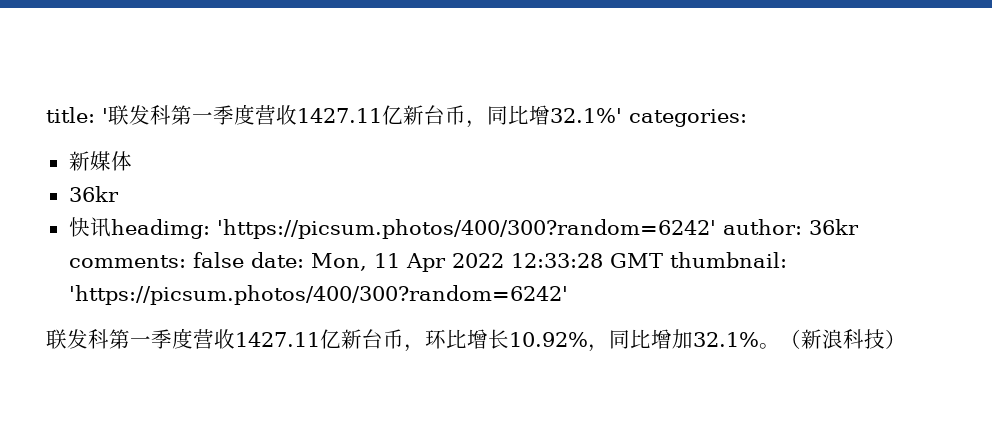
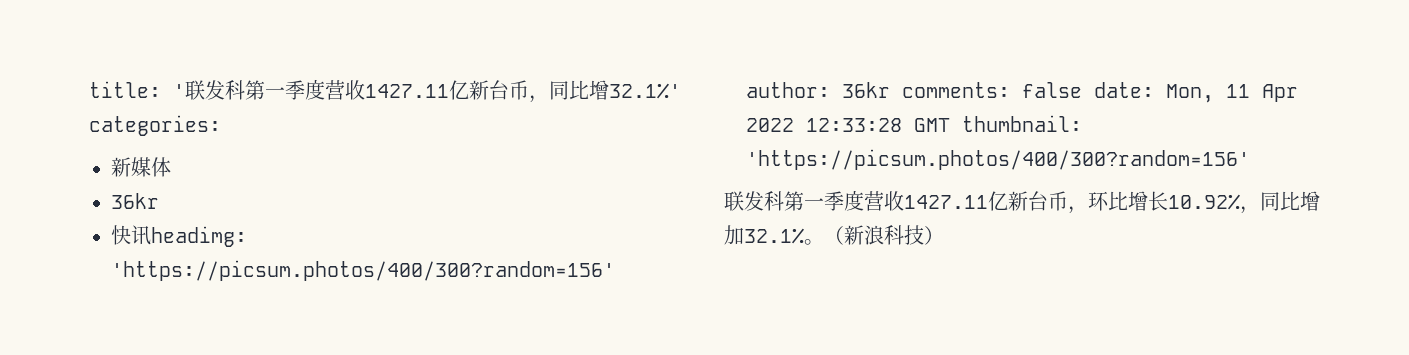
- 快讯headimg: 'https://picsum.photos/400/300?random=6242' author: 36kr comments: false date: Mon, 11 Apr 2022 12:33:28 GMT thumbnail: 'https://picsum.photos/400/300?random=6242'
+ 快讯headimg: 'https://picsum.photos/400/300?random=156' author: 36kr comments: false date: Mon, 11 Apr 2022 12:33:28 GMT thumbnail: 'https://picsum.photos/400/300?random=156'

